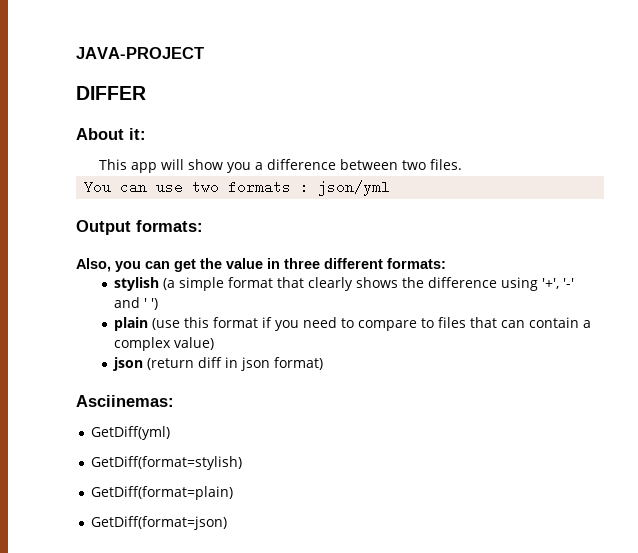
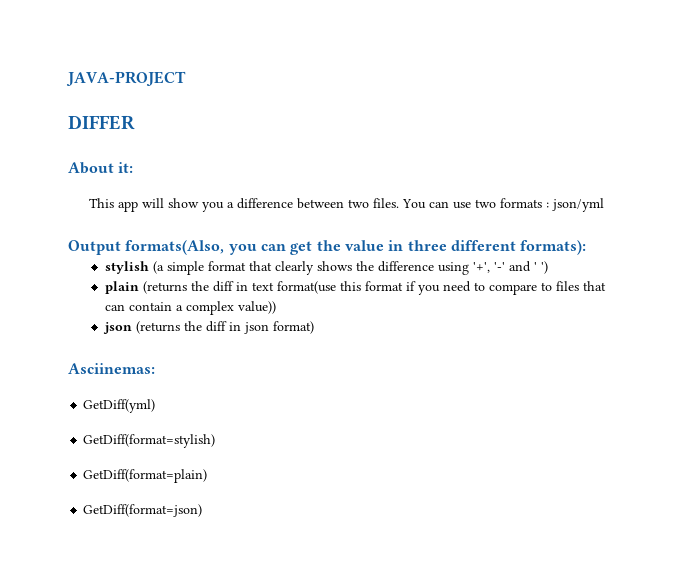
- This app will show you a difference between two files.
- You can use two formats : json/yml
+ This app will show you a difference between two files. You can use two formats : json/yml
- Output formats:
- Also, you can get the value in three different formats:
+ Output formats(Also, you can get the value in three different formats):
- plain (use this format if you need to compare to files that can contain a complex value)
- json (return diff in json format)
+ plain (returns the diff in text format(use this format if you need to compare to files that can contain a complex value))
+ json (returns the diff in json format)

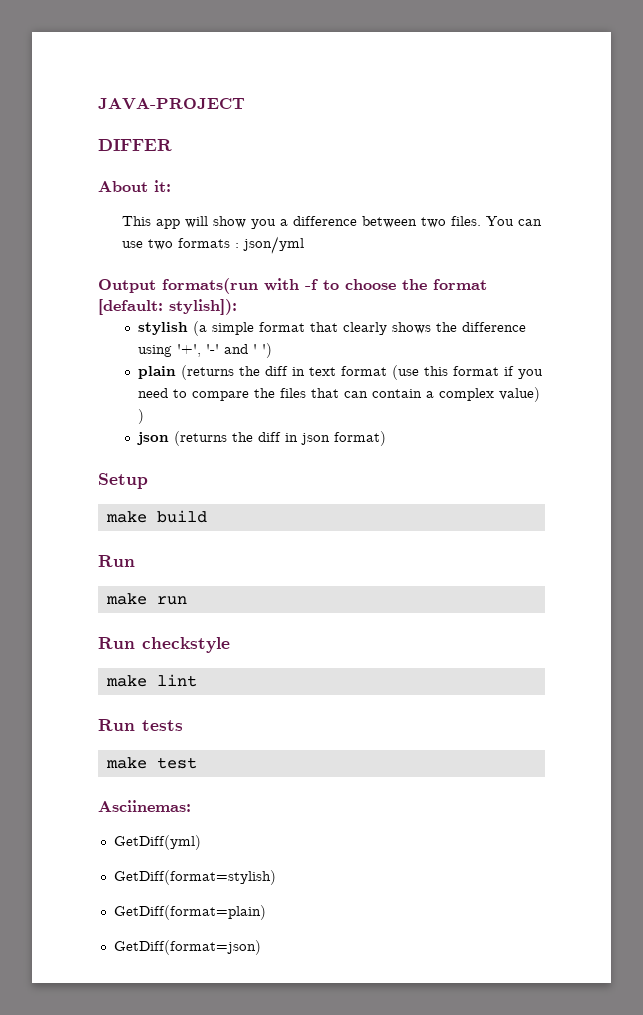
- Output formats(Also, you can get the value in three different formats):
+ Output formats(run with -f to choose the format [default: stylish]):
- plain (returns the diff in text format(use this format if you need to compare to files that can contain a complex value))
+ plain (returns the diff in text format (use this format if you need to compare the files that can contain a complex value) )
+ Setup
+ make build
+ Run
+ make run
+ Run checkstyle
+ make lint
+ Run tests
+ make test

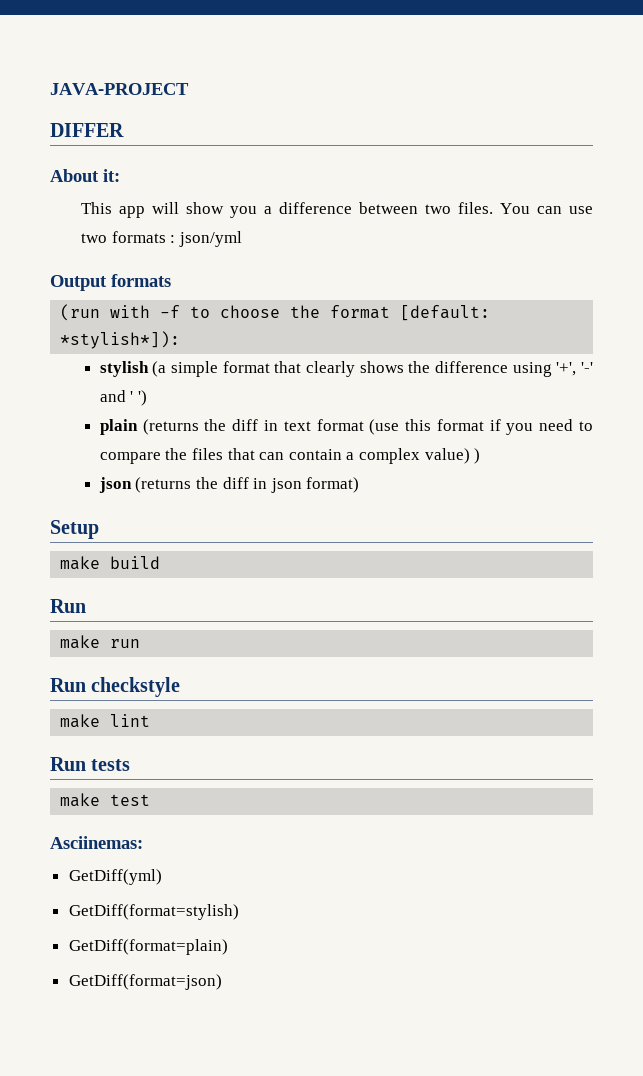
- Output formats(run with -f to choose the format [default: stylish]):
+ Output formats
+ (run with -f to choose the format [default: *stylish*]):

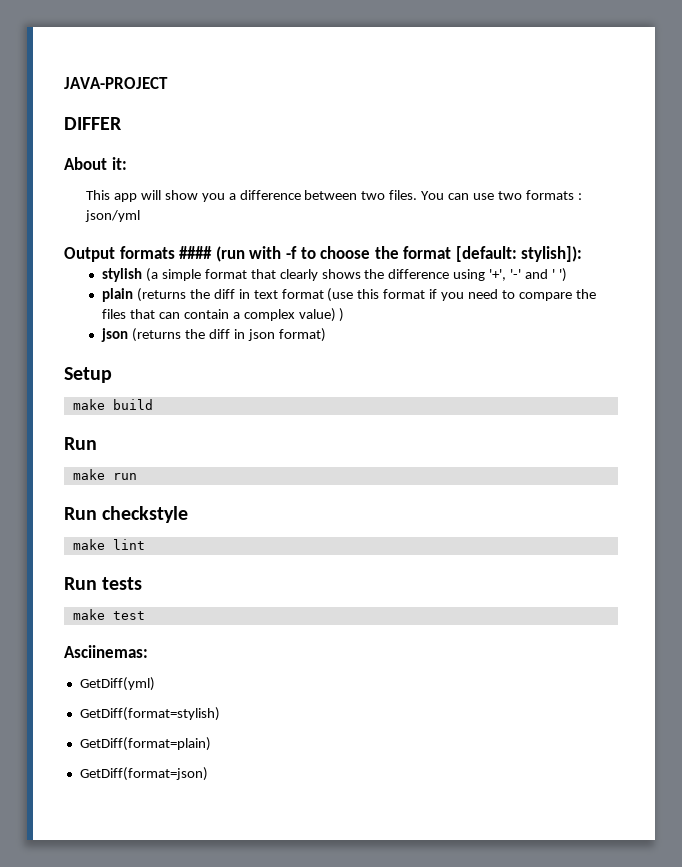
- Output formats
- (run with -f to choose the format [default: *stylish*]):
+ Output formats #### (run with -f to choose the format [default: stylish]):

